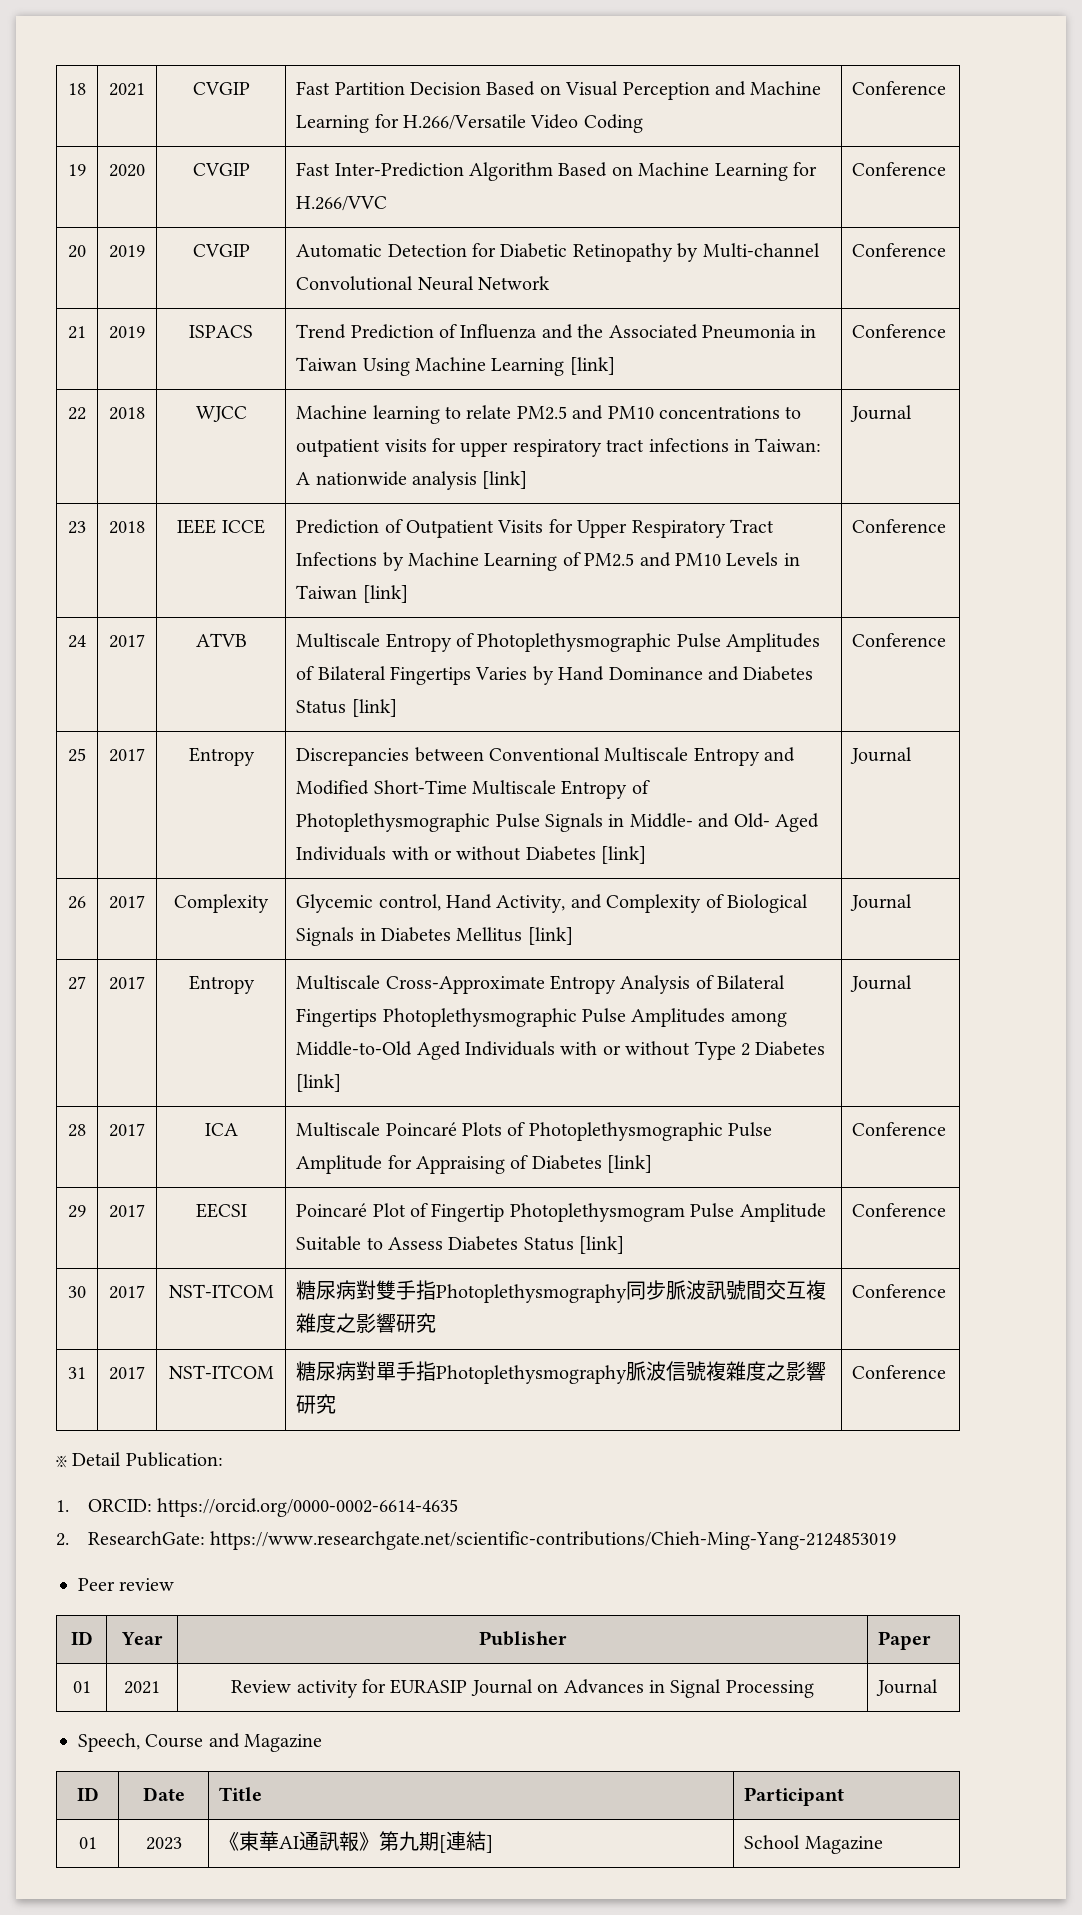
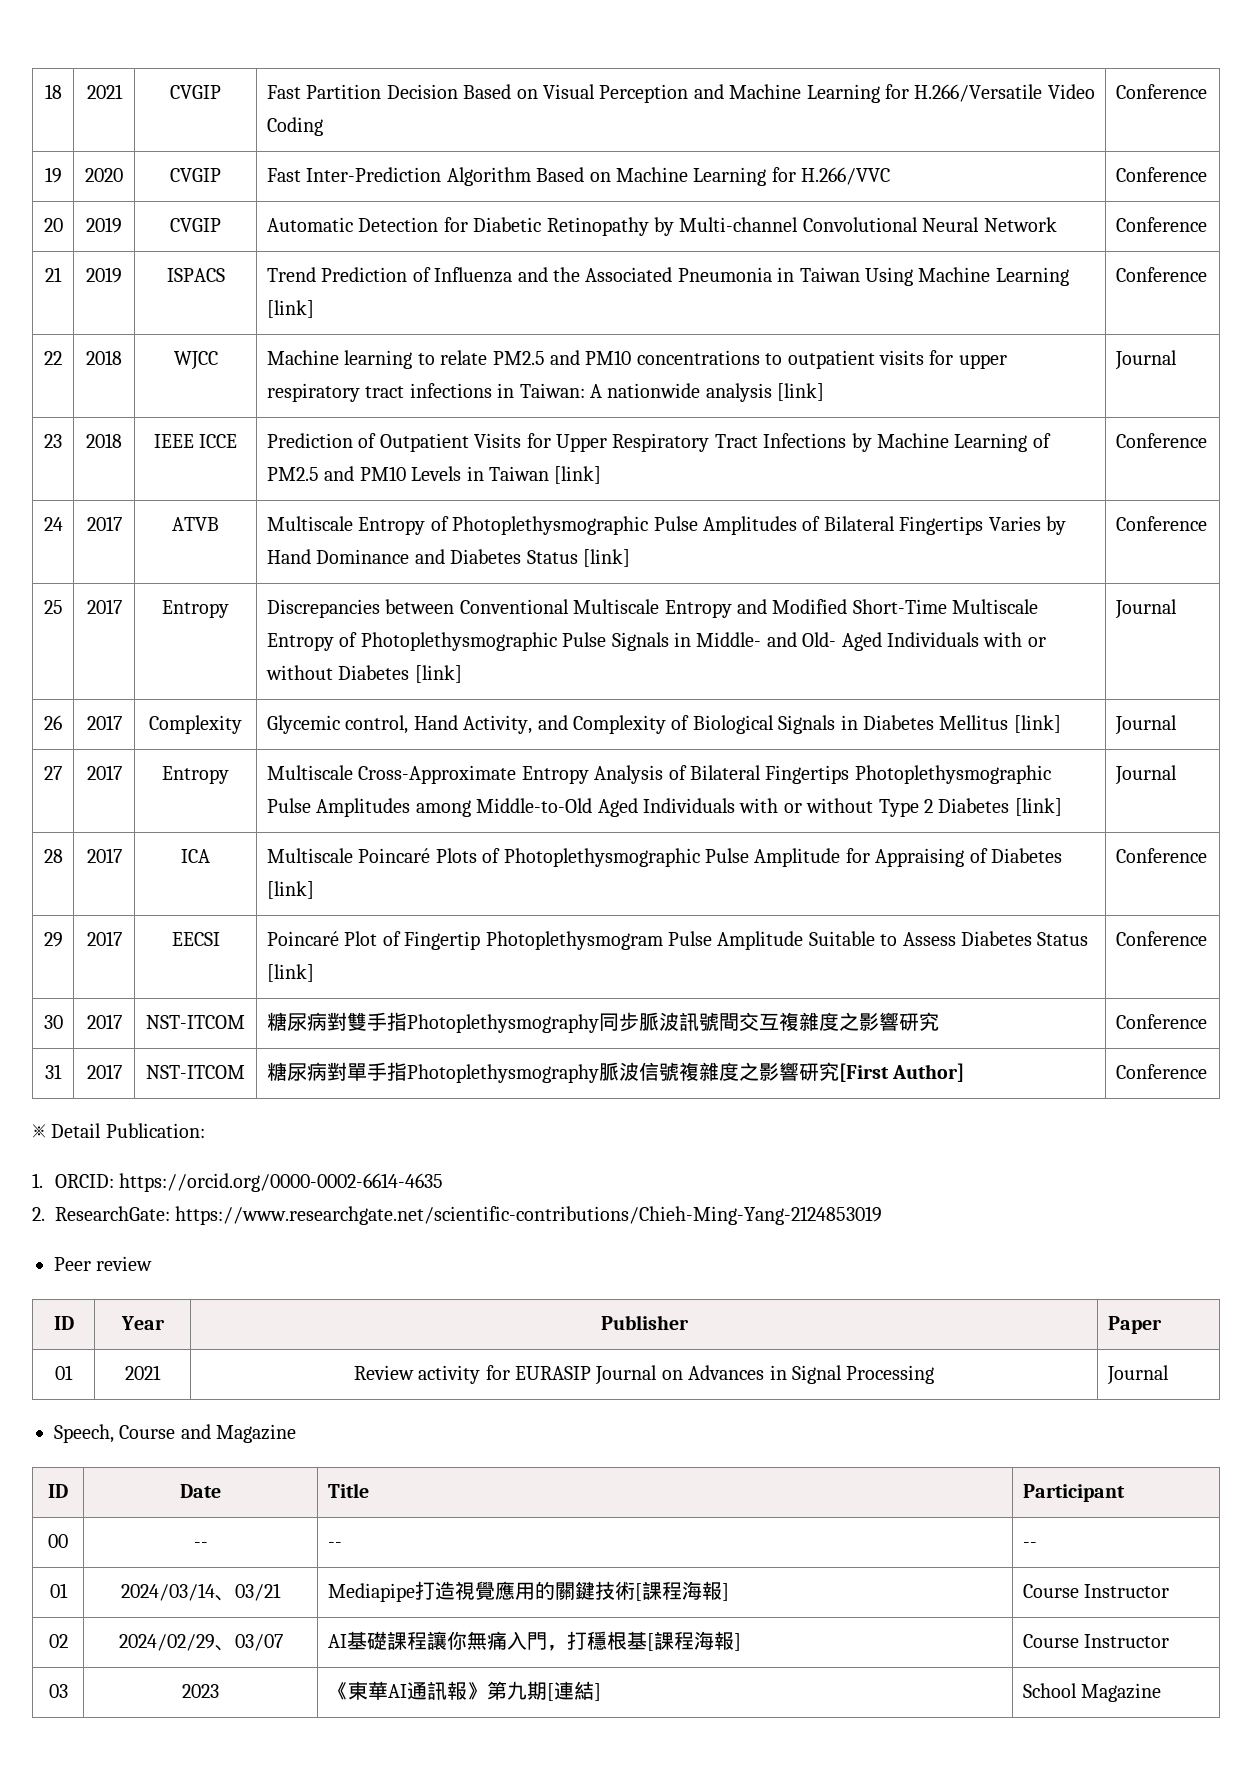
- 31 | 2017 | NST-ITCOM | 糖尿病對單手指Photoplethysmography脈波信號複雜度之影響研究 | Conference
+ 31 | 2017 | NST-ITCOM | 糖尿病對單手指Photoplethysmography脈波信號複雜度之影響研究[First Author] | Conference
- 01 | 2023 | 《東華AI通訊報》第九期[連結] | School Magazine
+ 00 | -- | -- | --
+ 01 | 2024/03/14、03/21 | Mediapipe打造視覺應用的關鍵技術[課程海報] | Course Instructor
+ 02 | 2024/02/29、03/07 | AI基礎課程讓你無痛入門，打穩根基[課程海報] | Course Instructor
+ 03 | 2023 | 《東華AI通訊報》第九期[連結] | School Magazine

